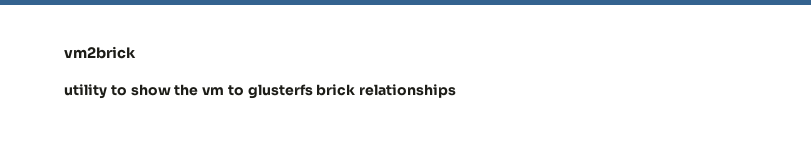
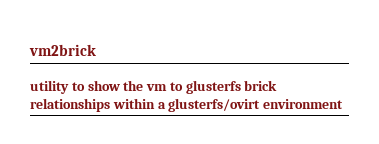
- utility to show the vm to glusterfs brick relationships
+ utility to show the vm to glusterfs brick relationships within a glusterfs/ovirt environment

